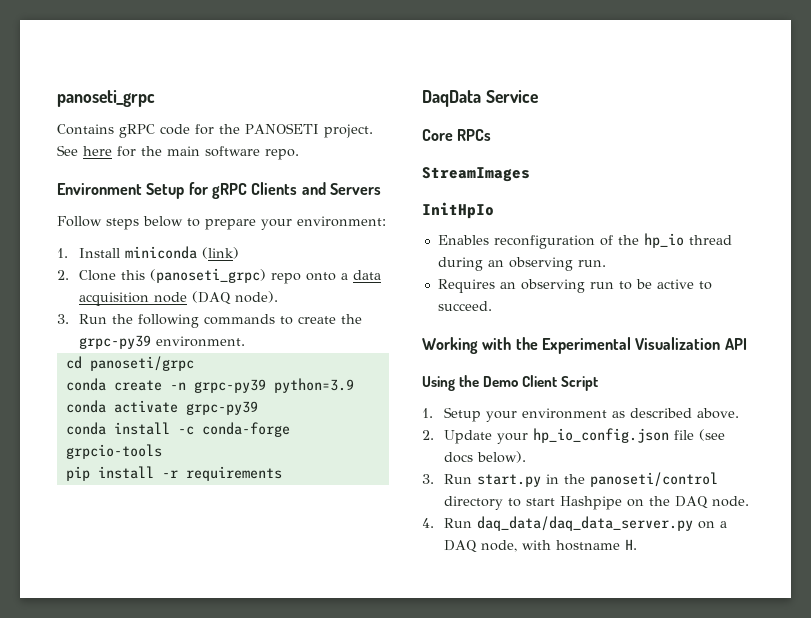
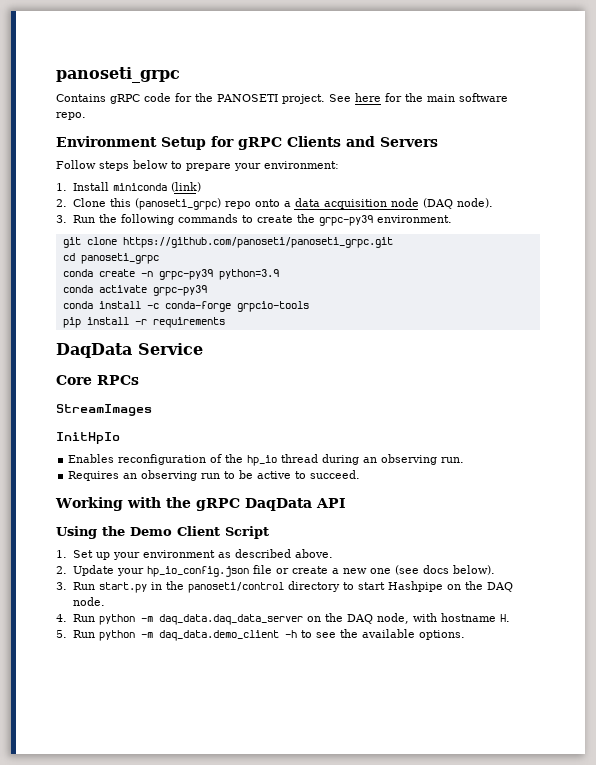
+ git clone https://github.com/panoseti/panoseti_grpc.git
- cd panoseti/grpc
+ cd panoseti_grpc
- Working with the Experimental Visualization API
+ Working with the gRPC DaqData API
- 1. Setup your environment as described above.
+ 1. Set up your environment as described above.
- 2. Update your hp_io_config.json file (see docs below).
+ 2. Update your hp_io_config.json file or create a new one (see docs below).
- 4. Run daq_data/daq_data_server.py on a DAQ node, with hostname H.
+ 4. Run python -m daq_data.daq_data_server on the DAQ node, with hostname H.
+ 5. Run python -m daq_data.demo_client -h to see the available options.

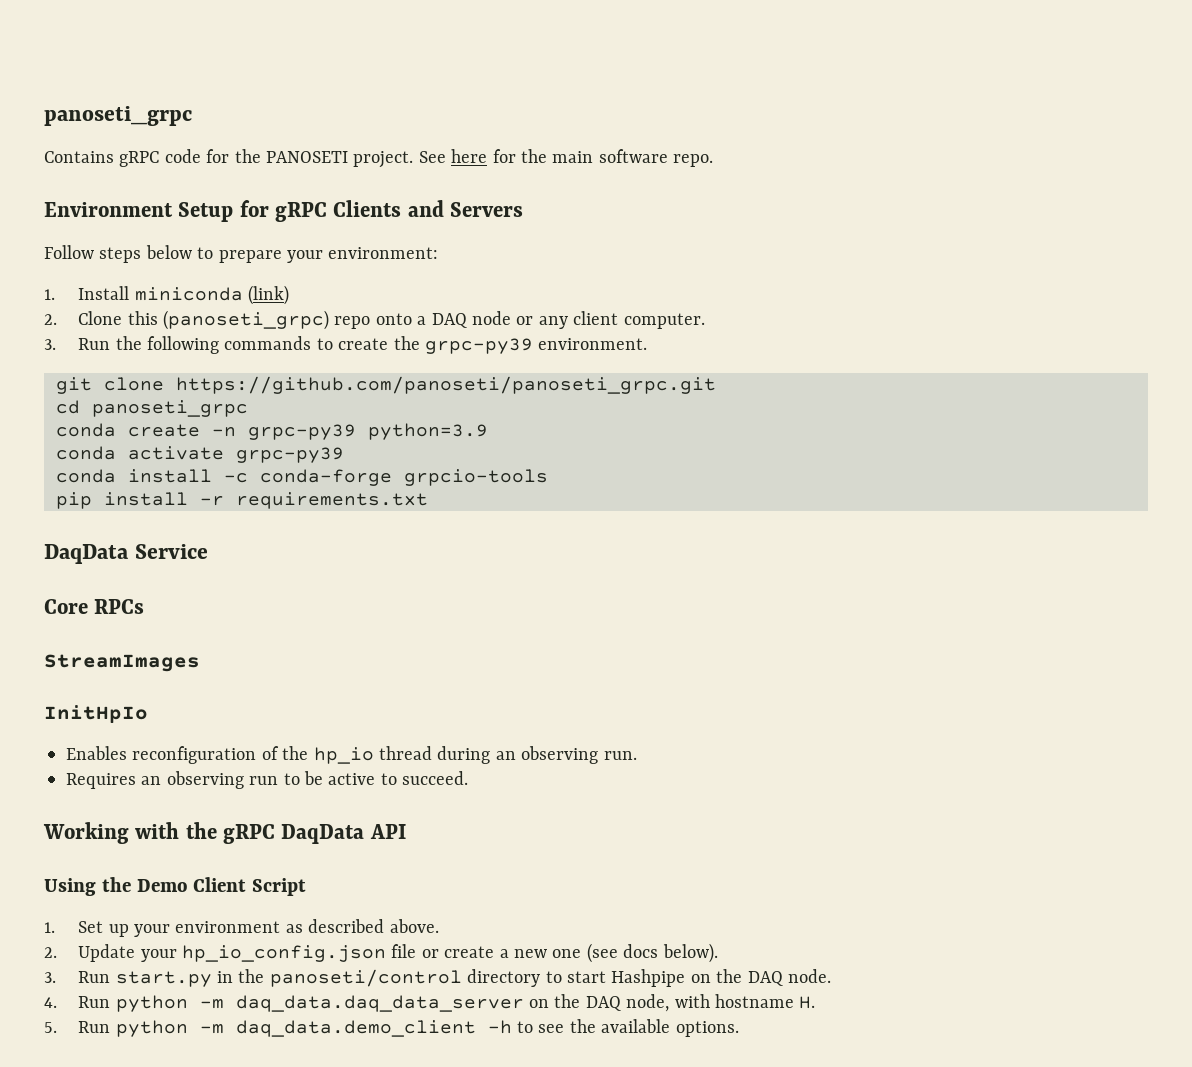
- 2. Clone this (panoseti_grpc) repo onto a data acquisition node (DAQ node).
+ 2. Clone this (panoseti_grpc) repo onto a DAQ node or any client computer.
- pip install -r requirements
+ pip install -r requirements.txt

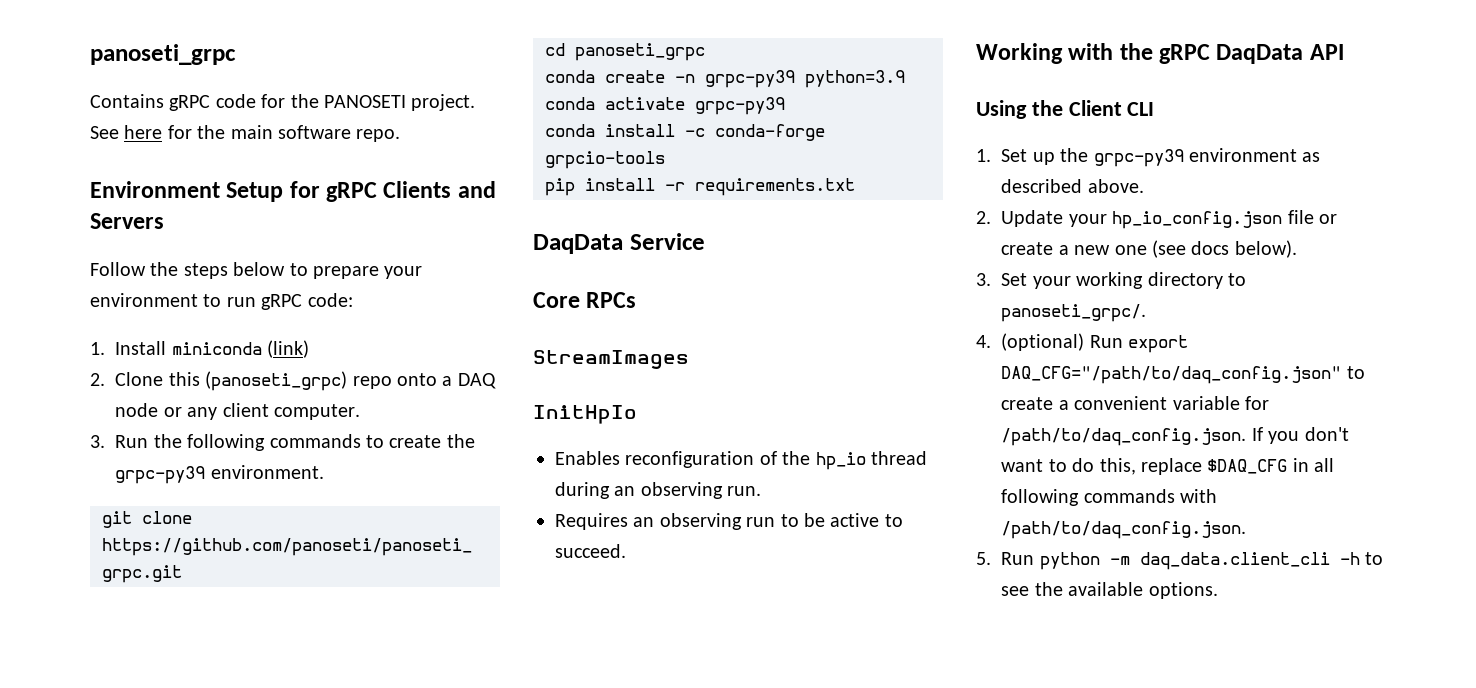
- Follow steps below to prepare your environment:
+ Follow the steps below to prepare your environment to run gRPC code:
- Using the Demo Client Script
+ Using the Client CLI
- 1. Set up your environment as described above.
+ 1. Set up the grpc-py39 environment as described above.
- 3. Run start.py in the panoseti/control directory to start Hashpipe on the DAQ node.
- 4. Run python -m daq_data.daq_data_server on the DAQ node, with hostname H.
- 5. Run python -m daq_data.demo_client -h to see the available options.
+ 3. Set your working directory to panoseti_grpc/.
+ 4. (optional) Run export DAQ_CFG="/path/to/daq_config.json" to create a convenient variable for /path/to/daq_config.json. If you don't want to do this, replace $DAQ_CFG in all following commands with /path/to/daq_config.json.
+ 5. Run python -m daq_data.client_cli -h to see the available options.

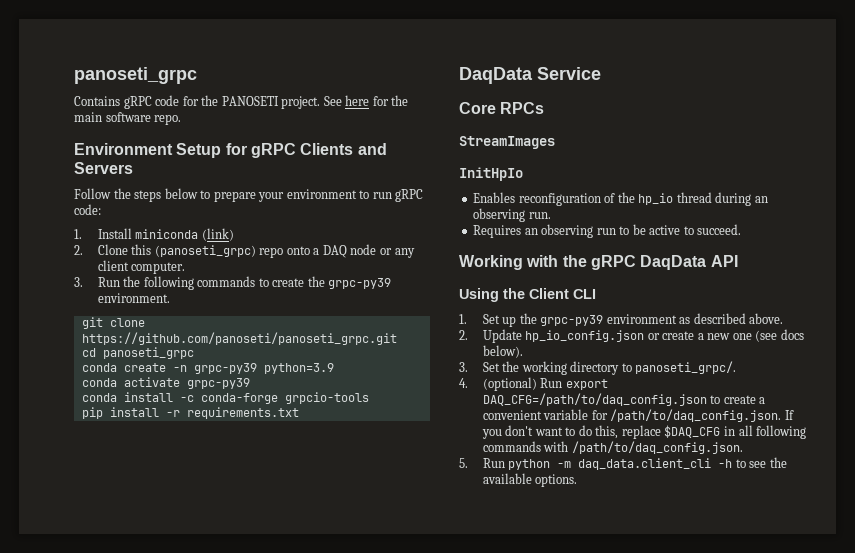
- 2. Update your hp_io_config.json file or create a new one (see docs below).
+ 2. Update hp_io_config.json or create a new one (see docs below).
- 3. Set your working directory to panoseti_grpc/.
+ 3. Set the working directory to panoseti_grpc/.
- 4. (optional) Run export DAQ_CFG="/path/to/daq_config.json" to create a convenient variable for /path/to/daq_config.json. If you don't want to do this, replace $DAQ_CFG in all following commands with /path/to/daq_config.json.
+ 4. (optional) Run export DAQ_CFG=/path/to/daq_config.json to create a convenient variable for /path/to/daq_config.json. If you don't want to do this, replace $DAQ_CFG in all following commands with /path/to/daq_config.json.

